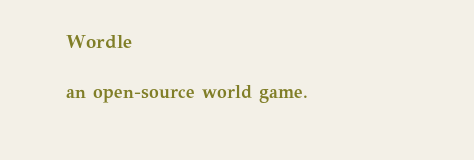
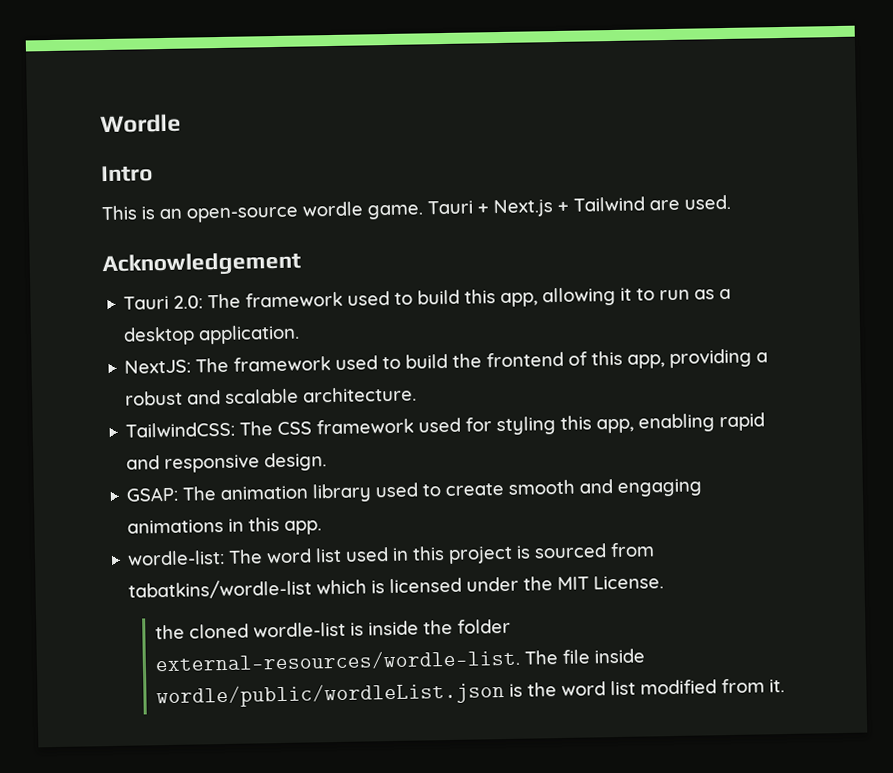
- an open-source world game.
+ Intro
+ This is an open-source wordle game. Tauri + Next.js + Tailwind are used.
+ Acknowledgement
+ Tauri 2.0: The framework used to build this app, allowing it to run as a desktop application.
+ NextJS: The framework used to build the frontend of this app, providing a robust and scalable architecture.
+ TailwindCSS: The CSS framework used for styling this app, enabling rapid and responsive design.
+ GSAP: The animation library used to create smooth and engaging animations in this app.
+ wordle-list: The word list used in this project is sourced from tabatkins/wordle-list which is licensed under the MIT License.
+ the cloned wordle-list is inside the folder external-resources/wordle-list. The file inside wordle/public/wordleList.json is the word list modified from it.

